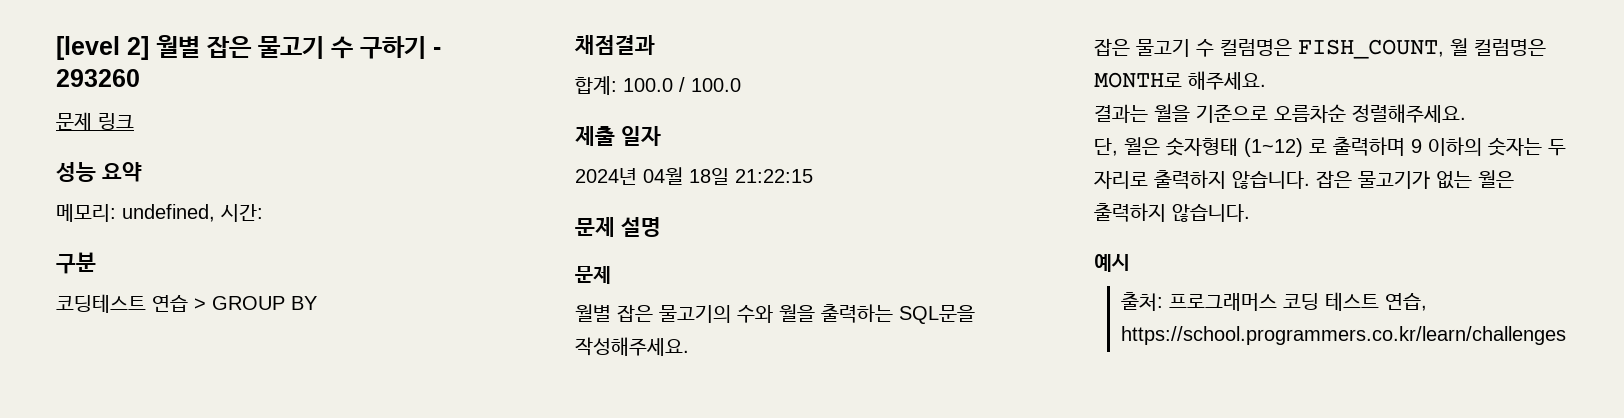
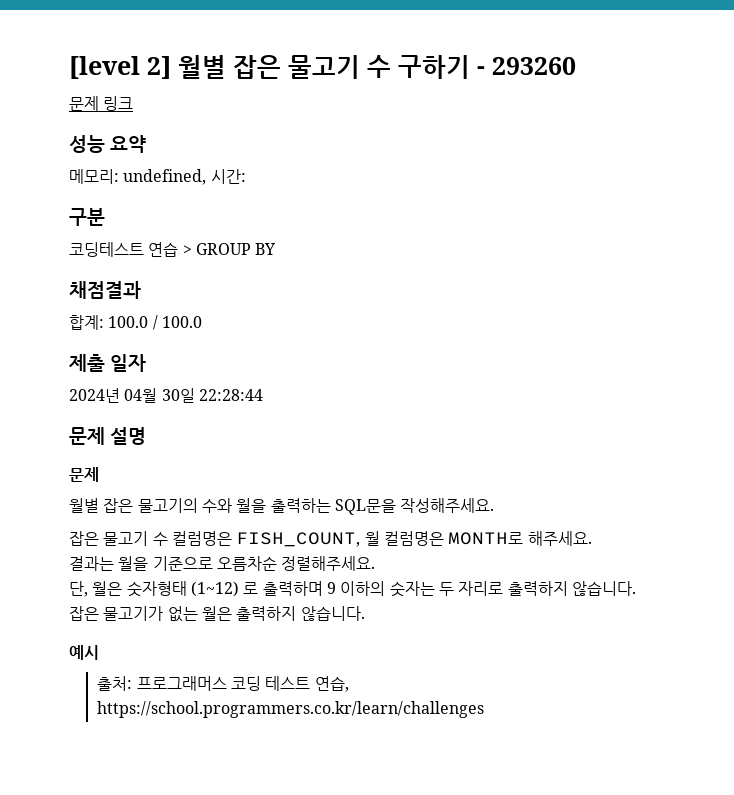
- 2024년 04월 18일 21:22:15
+ 2024년 04월 30일 22:28:44

